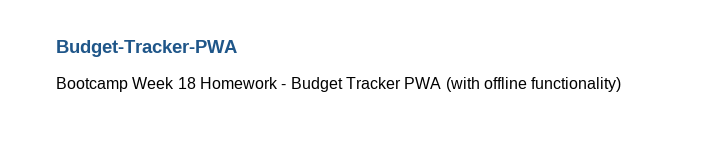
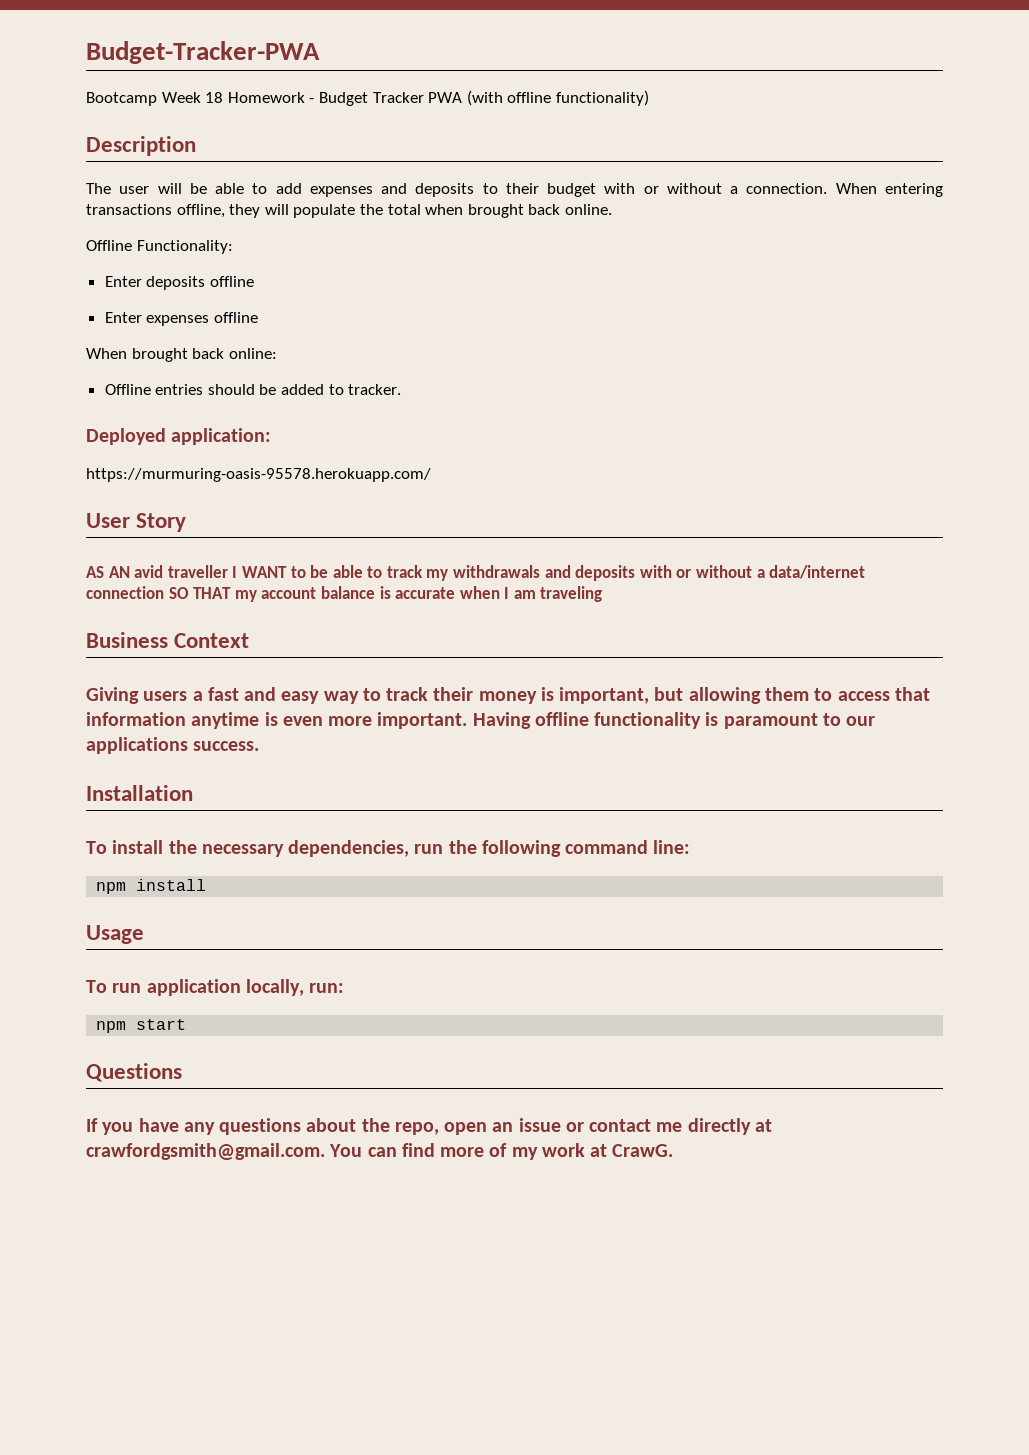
+ Description
+ The user will be able to add expenses and deposits to their budget with or without a connection. When entering transactions offline, they will populate the total when brought back online.
+ Offline Functionality:
+ Enter deposits offline
+ Enter expenses offline
+ When brought back online:
+ Offline entries should be added to tracker.
+ Deployed application:
+ https://murmuring-oasis-95578.herokuapp.com/
+ User Story
+ AS AN avid traveller I WANT to be able to track my withdrawals and deposits with or without a data/internet connection SO THAT my account balance is accurate when I am traveling
+ Business Context
+ Giving users a fast and easy way to track their money is important, but allowing them to access that information anytime is even more important. Having offline functionality is paramount to our applications success.
+ Installation
+ To install the necessary dependencies, run the following command line:
+ npm install
+ Usage
+ To run application locally, run:
+ npm start
+ Questions
+ If you have any questions about the repo, open an issue or contact me directly at crawfordgsmith@gmail.com. You can find more of my work at CrawG.

